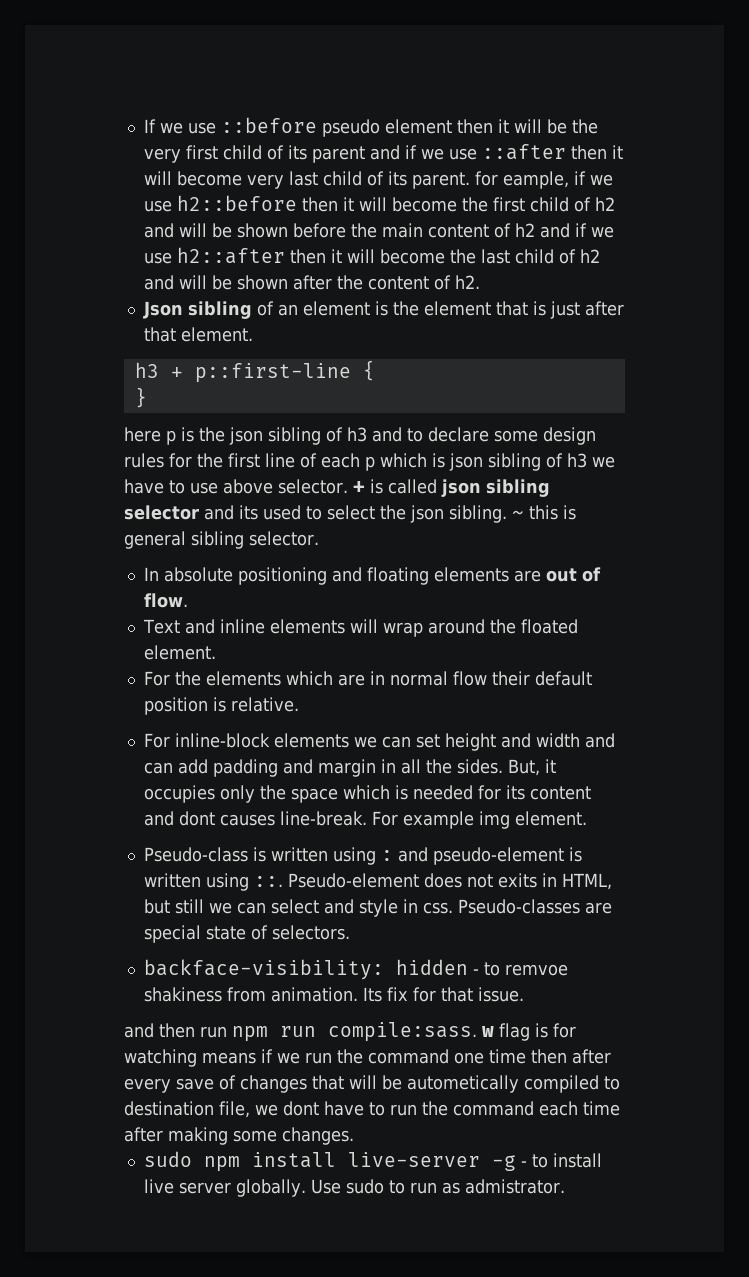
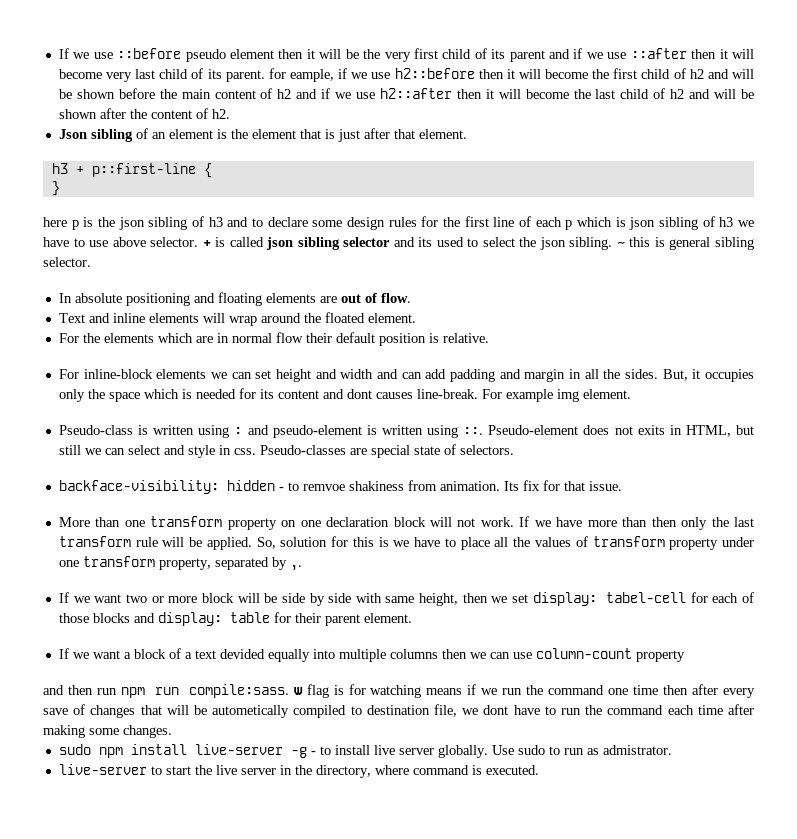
+ More than one transform property on one declaration block will not work. If we have more than then only the last transform rule will be applied. So, solution for this is we have to place all the values of transform property under one transform property, separated by ,.
+ If we want two or more block will be side by side with same height, then we set display: tabel-cell for each of those blocks and display: table for their parent element.
+ If we want a block of a text devided equally into multiple columns then we can use column-count property
+ live-server to start the live server in the directory, where command is executed.

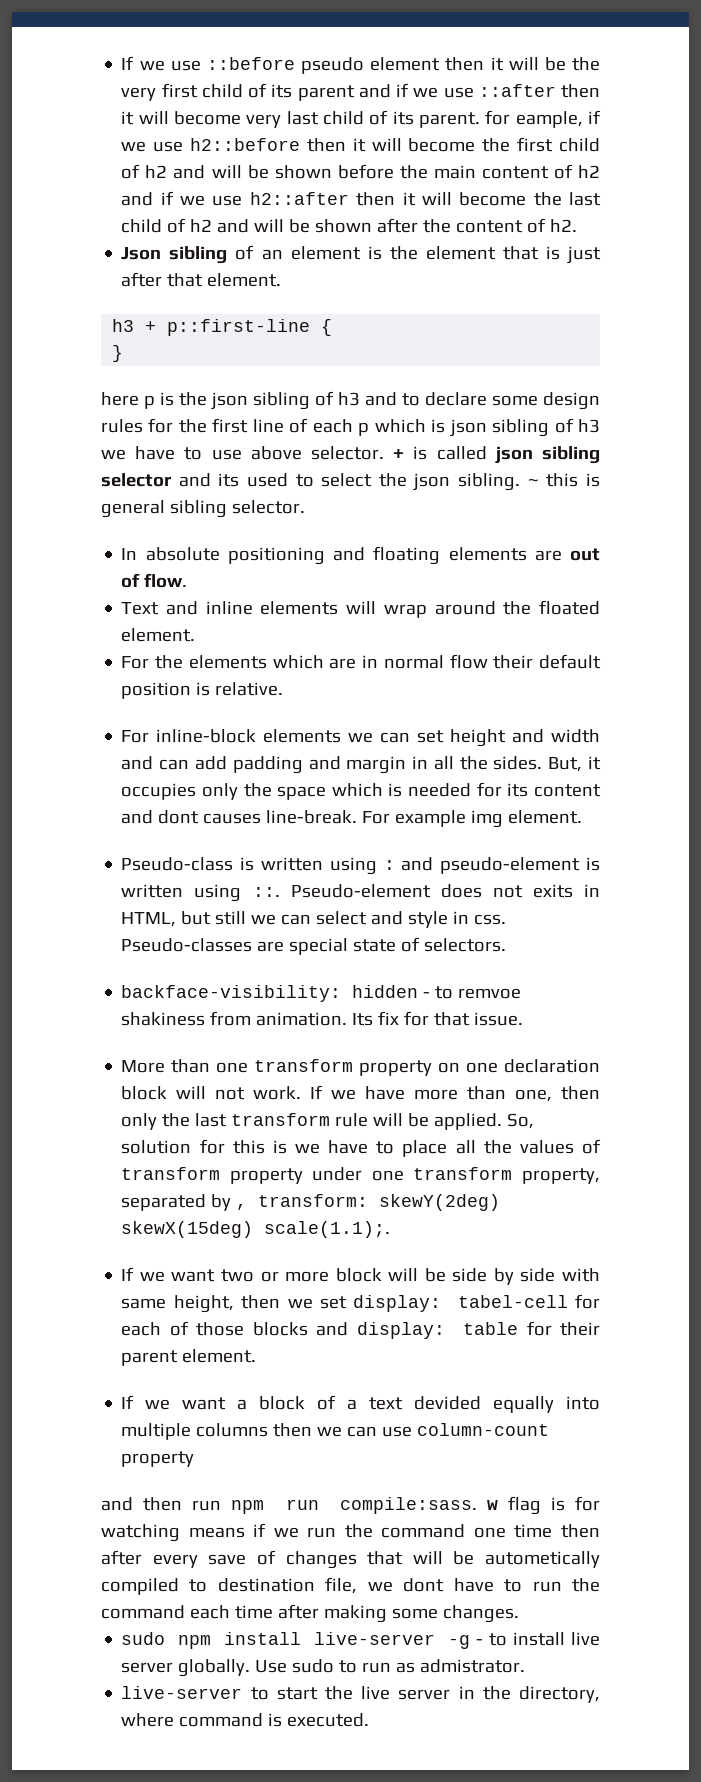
- If we have more than then only the last transform rule will be applied.
+ If we have more than one, then only the last transform rule will be applied.
- So, solution for this is we have to place all the values of transform property under one transform property, separated by ,.
+ So, solution for this is we have to place all the values of transform property under one transform property, separated by , transform: skewY(2deg) skewX(15deg) scale(1.1);.

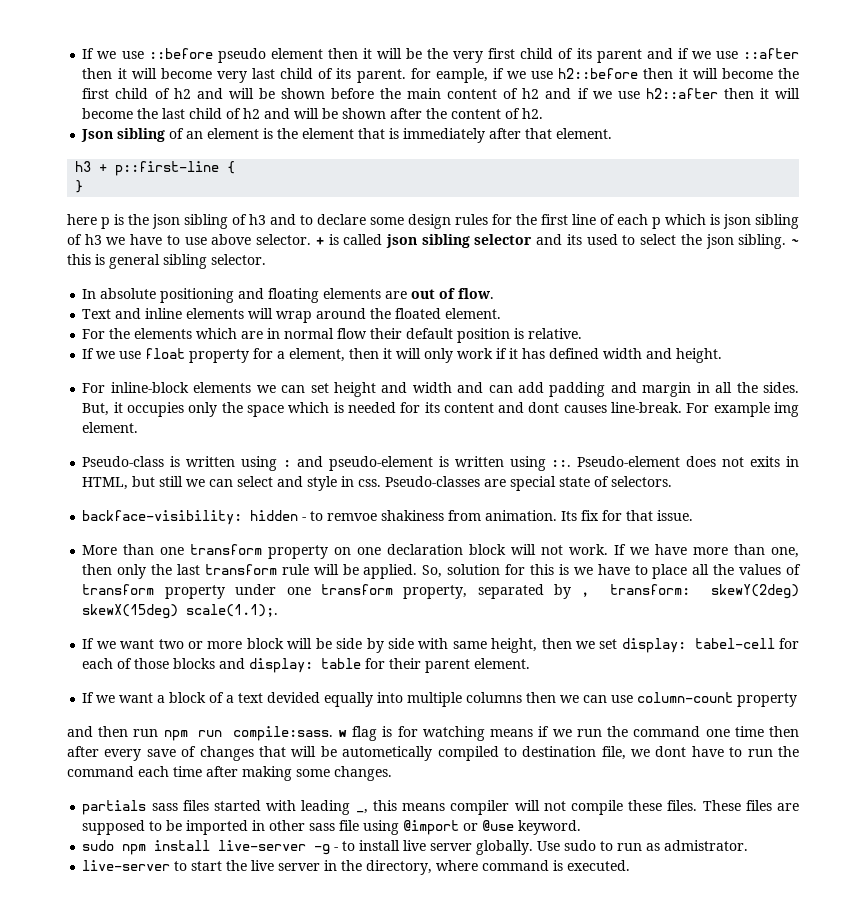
- Json sibling of an element is the element that is just after that element.
+ Json sibling of an element is the element that is immediately after that element.
+ If we use float property for a element, then it will only work if it has defined width and height.
+ partials sass files started with leading _, this means compiler will not compile these files. These files are supposed to be imported in other sass file using @import or @use keyword.

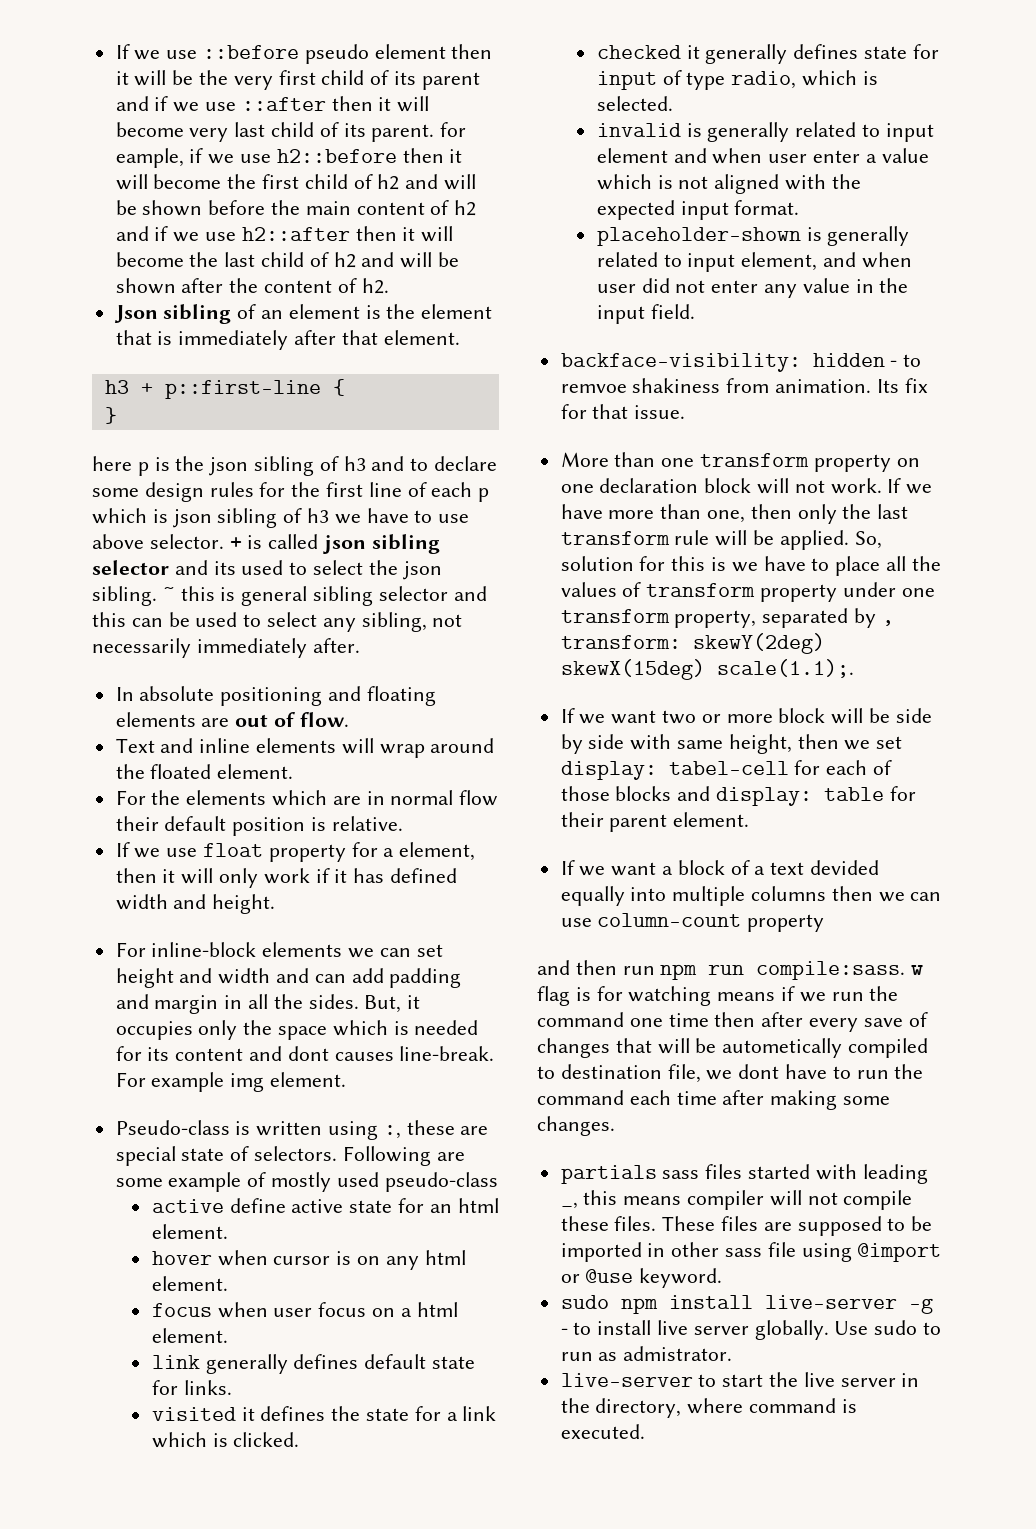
- ~ this is general sibling selector.
+ ~ this is general sibling selector and this can be used to select any sibling, not necessarily immediately after.
- Pseudo-class is written using : and pseudo-element is written using ::. Pseudo-element does not exits in HTML, but still we can select and style in css. Pseudo-classes are special state of selectors.
+ Pseudo-class is written using :, these are special state of selectors. Following are some example of mostly used pseudo-class
+ active define active state for an html element.
+ hover when cursor is on any html element.
+ focus when user focus on a html element.
+ link generally defines default state for links.
+ visited it defines the state for a link which is clicked.
+ checked it generally defines state for input of type radio, which is selected.
+ invalid is generally related to input element and when user enter a value which is not aligned with the expected input format.
+ placeholder-shown is generally related to input element, and when user did not enter any value in the input field.

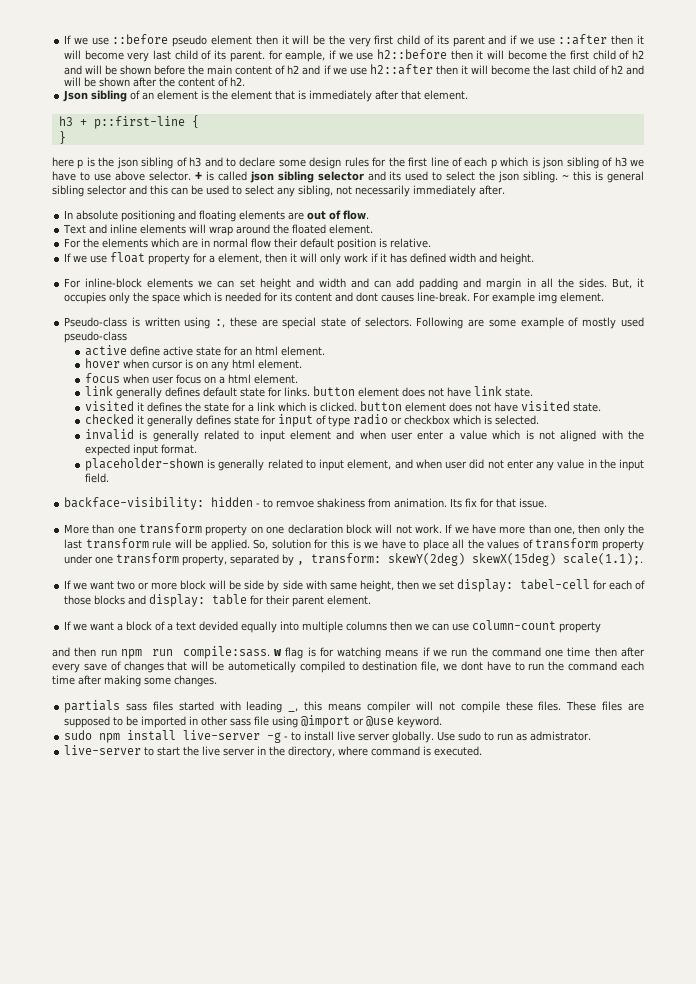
- link generally defines default state for links.
+ link generally defines default state for links. button element does not have link state.
- visited it defines the state for a link which is clicked.
+ visited it defines the state for a link which is clicked. button element does not have visited state.
- checked it generally defines state for input of type radio, which is selected.
+ checked it generally defines state for input of type radio or checkbox which is selected.

